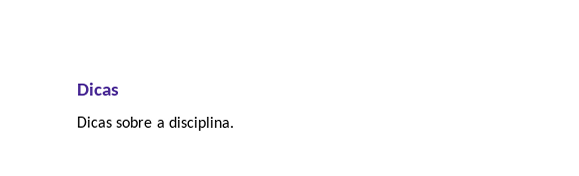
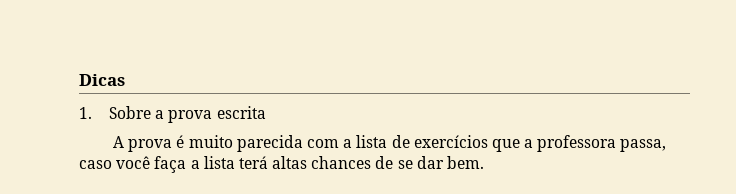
- Dicas sobre a disciplina.
+ 1. Sobre a prova escrita
+ A prova é muito parecida com a lista de exercícios que a professora passa, caso você faça a lista terá altas chances de se dar bem.

